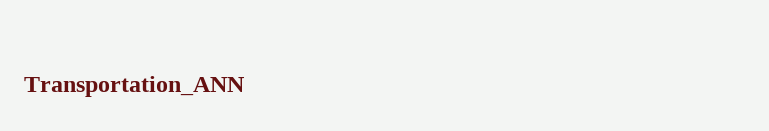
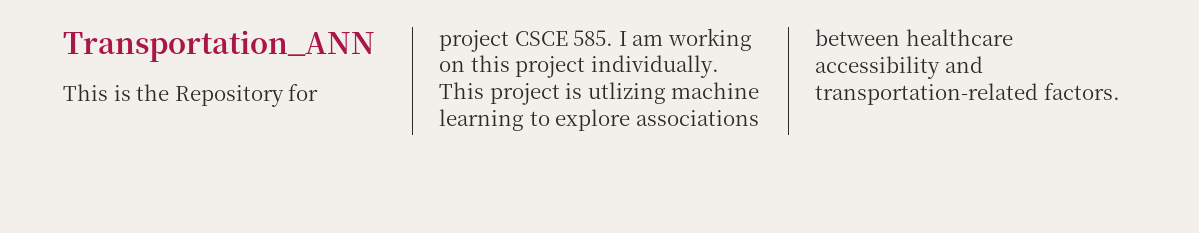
+ This is the Repository for project CSCE 585. I am working on this project individually. This project is utlizing machine learning to explore associations between healthcare accessibility and transportation-related factors.

